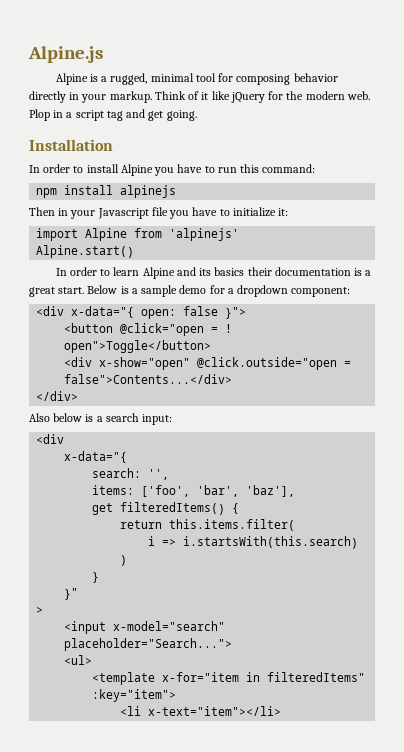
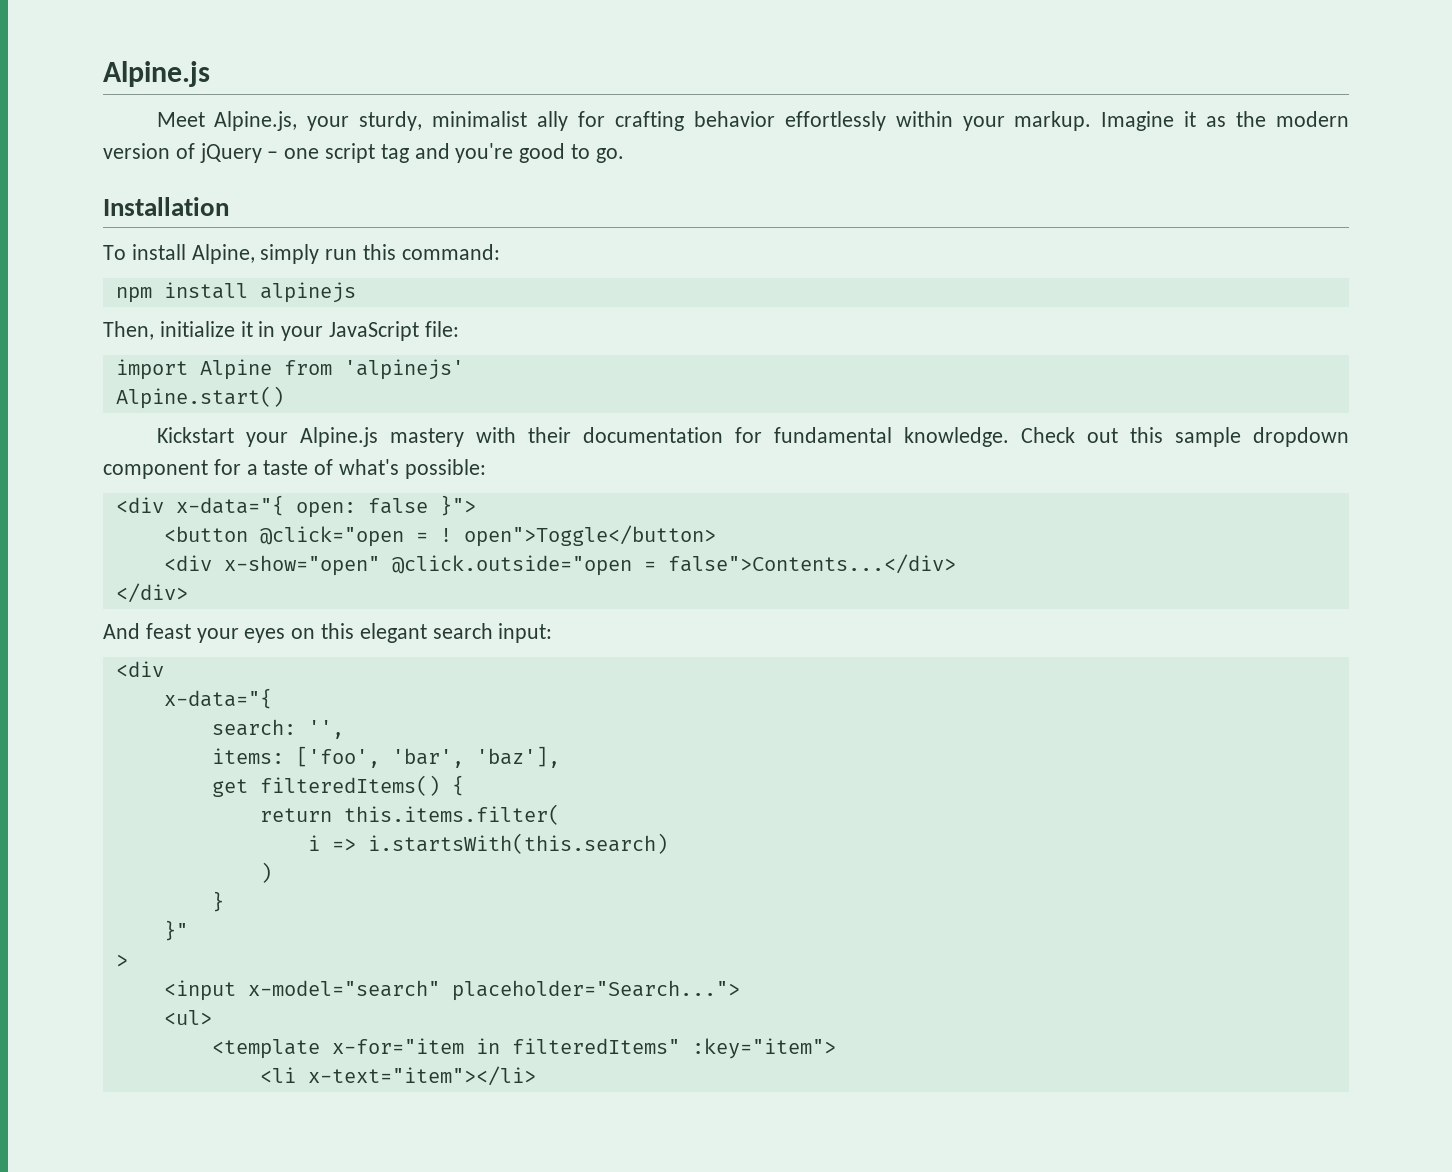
- Alpine is a rugged, minimal tool for composing behavior directly in your markup. Think of it like jQuery for the modern web. Plop in a script tag and get going.
+ Meet Alpine.js, your sturdy, minimalist ally for crafting behavior effortlessly within your markup. Imagine it as the modern version of jQuery – one script tag and you're good to go.
  Installation
- In order to install Alpine you have to run this command:
+ To install Alpine, simply run this command:
- Then in your Javascript file you have to initialize it:
+ Then, initialize it in your JavaScript file:
- In order to learn Alpine and its basics their documentation is a great start. Below is a sample demo for a dropdown component:
+ Kickstart your Alpine.js mastery with their documentation for fundamental knowledge. Check out this sample dropdown component for a taste of what's possible:
- Also below is a search input:
+ And feast your eyes on this elegant search input:

